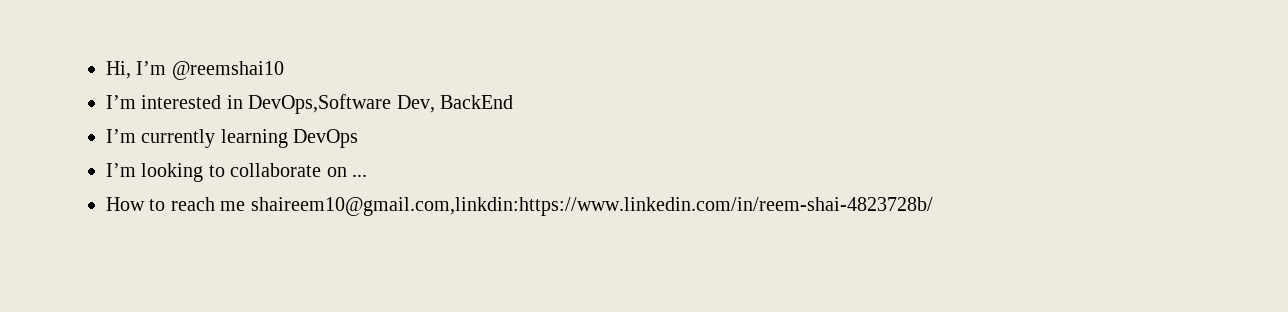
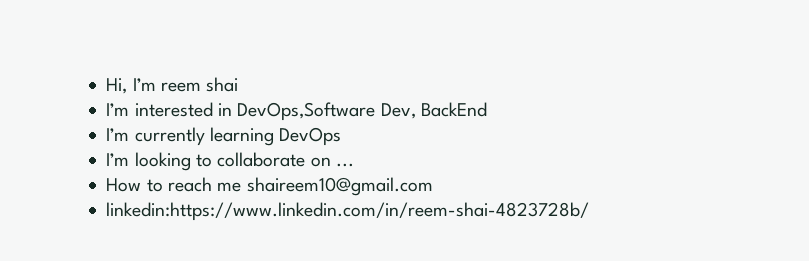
- Hi, I’m @reemshai10
+ Hi, I’m reem shai
- How to reach me shaireem10@gmail.com,linkdin:https://www.linkedin.com/in/reem-shai-4823728b/
+ How to reach me shaireem10@gmail.com
+ linkedin:https://www.linkedin.com/in/reem-shai-4823728b/

